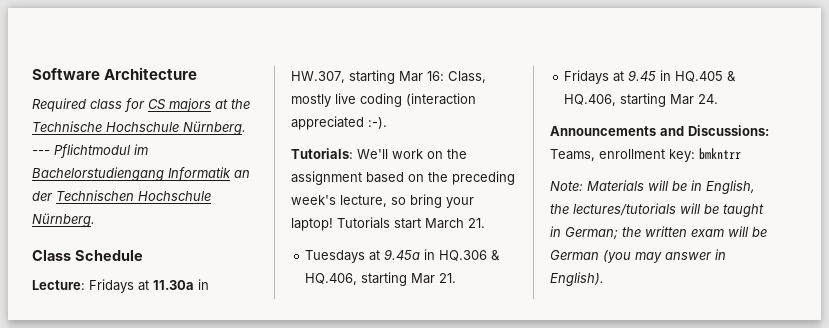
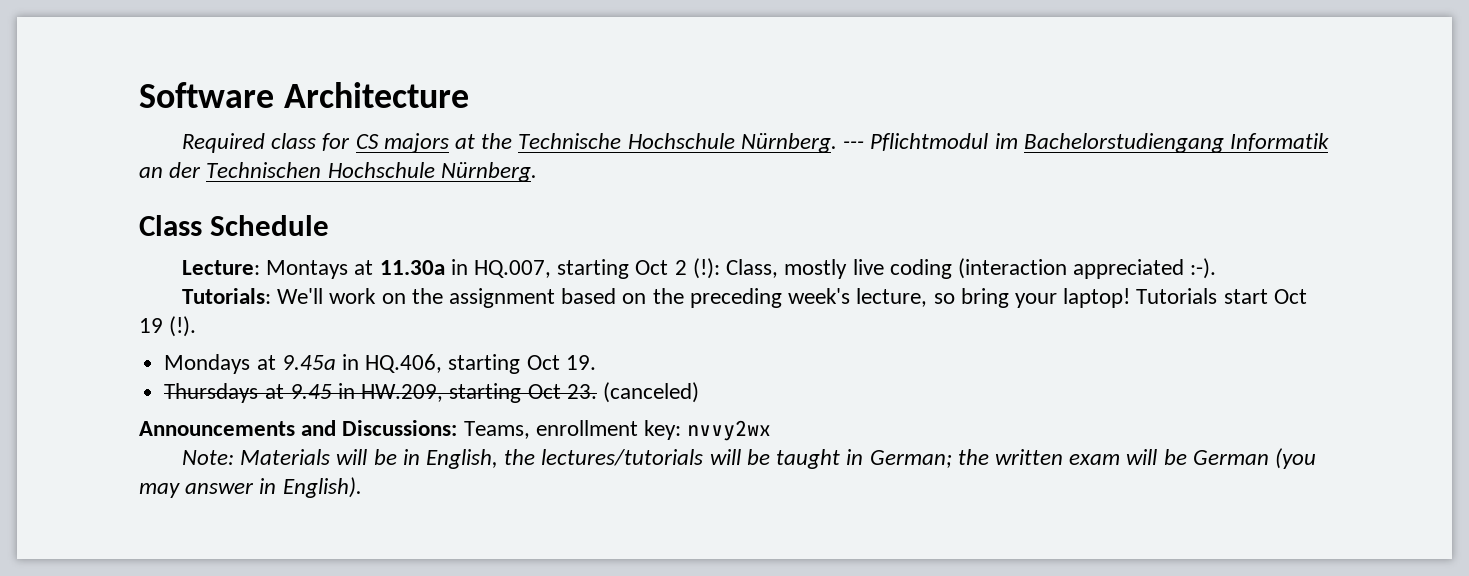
- Lecture: Fridays at 11.30a in HW.307, starting Mar 16: Class, mostly live coding (interaction appreciated :-).
+ Lecture: Montays at 11.30a in HQ.007, starting Oct 2 (!): Class, mostly live coding (interaction appreciated :-).
- Tutorials start March 21.
- Tuesdays at 9.45a in HQ.306 & HQ.406, starting Mar 21.
- Fridays at 9.45 in HQ.405 & HQ.406, starting Mar 24.
+ Tutorials start Oct 19 (!).
+ Mondays at 9.45a in HQ.406, starting Oct 19.
+ Thursdays at 9.45 in HW.209, starting Oct 23. (canceled)
- Announcements and Discussions: Teams, enrollment key: bmkntrr
+ Announcements and Discussions: Teams, enrollment key: nvvy2wx

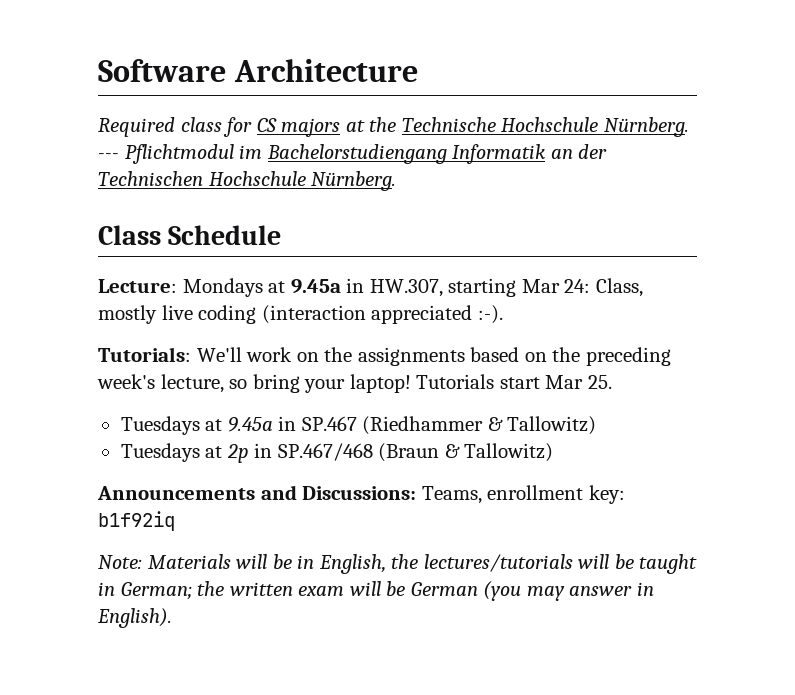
- Lecture: Montays at 11.30a in HQ.007, starting Oct 2 (!): Class, mostly live coding (interaction appreciated :-).
+ Lecture: Mondays at 9.45a in HW.307, starting Mar 24: Class, mostly live coding (interaction appreciated :-).
- Tutorials: We'll work on the assignment based on the preceding week's lecture, so bring your laptop!
+ Tutorials: We'll work on the assignments based on the preceding week's lecture, so bring your laptop!
- Tutorials start Oct 19 (!).
- Mondays at 9.45a in HQ.406, starting Oct 19.
- Thursdays at 9.45 in HW.209, starting Oct 23. (canceled)
+ Tutorials start Mar 25.
+ Tuesdays at 9.45a in SP.467 (Riedhammer & Tallowitz)
+ Tuesdays at 2p in SP.467/468 (Braun & Tallowitz)
- Announcements and Discussions: Teams, enrollment key: nvvy2wx
+ Announcements and Discussions: Teams, enrollment key: b1f92iq

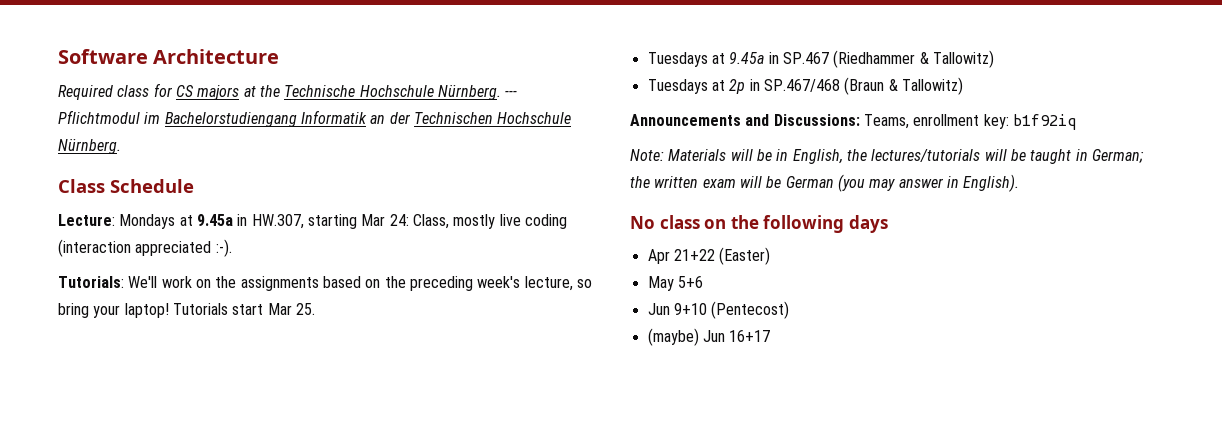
+ No class on the following days
+ Apr 21+22 (Easter)
+ May 5+6
+ Jun 9+10 (Pentecost)
+ (maybe) Jun 16+17

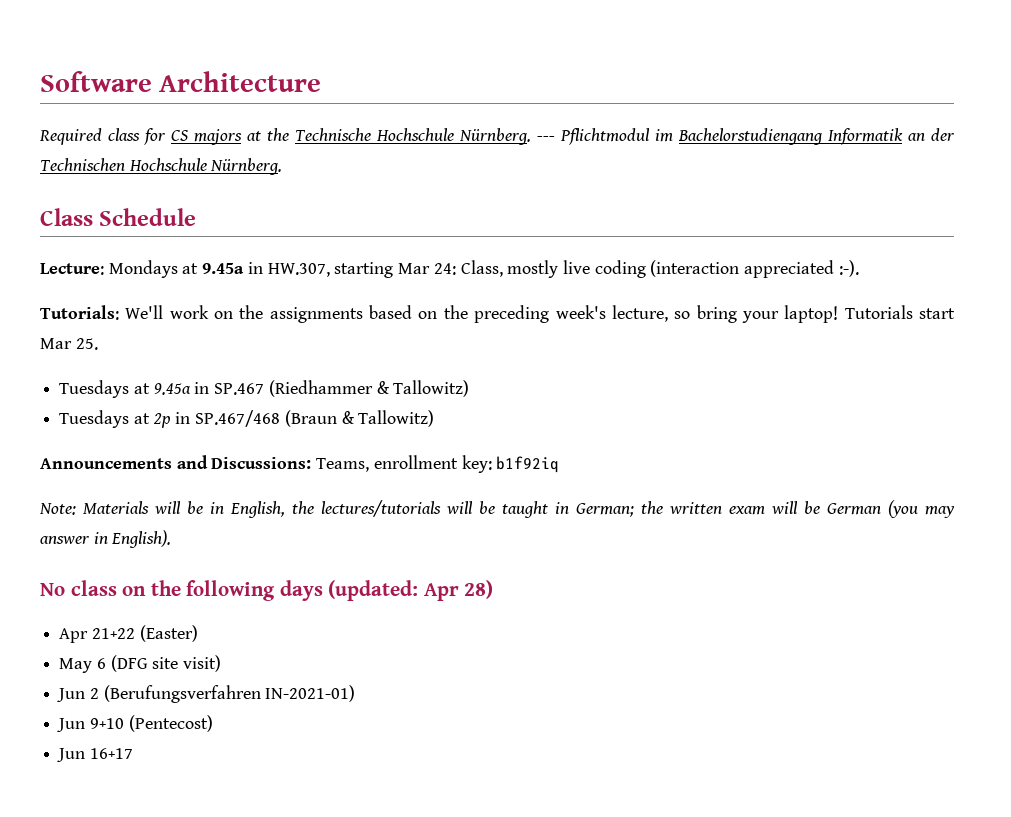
- No class on the following days
+ No class on the following days (updated: Apr 28)
- May 5+6
+ May 6 (DFG site visit)
+ Jun 2 (Berufungsverfahren IN-2021-01)
- (maybe) Jun 16+17
+ Jun 16+17

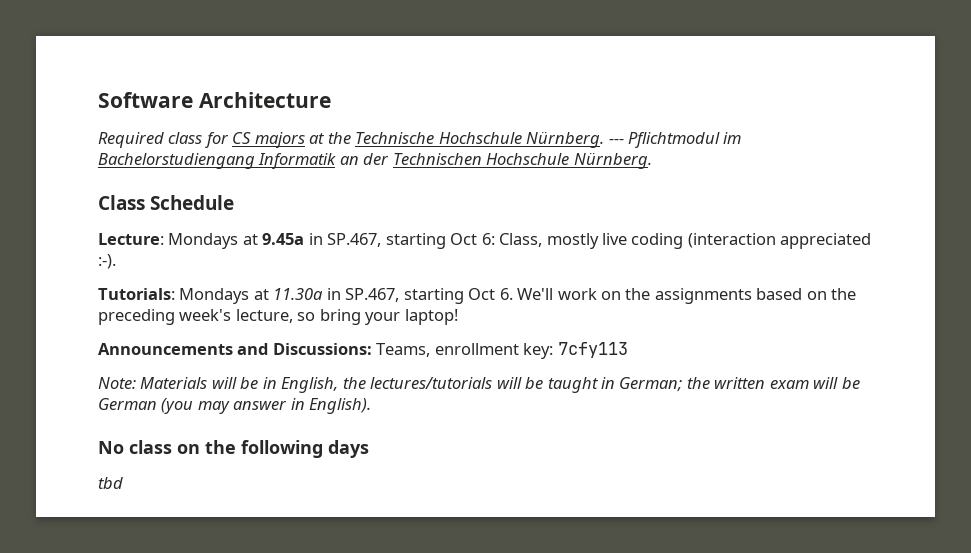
- Lecture: Mondays at 9.45a in HW.307, starting Mar 24: Class, mostly live coding (interaction appreciated :-).
+ Lecture: Mondays at 9.45a in SP.467, starting Oct 6: Class, mostly live coding (interaction appreciated :-).
- Tutorials: We'll work on the assignments based on the preceding week's lecture, so bring your laptop! Tutorials start Mar 25.
- Tuesdays at 9.45a in SP.467 (Riedhammer & Tallowitz)
- Tuesdays at 2p in SP.467/468 (Braun & Tallowitz)
+ Tutorials: Mondays at 11.30a in SP.467, starting Oct 6. We'll work on the assignments based on the preceding week's lecture, so bring your laptop!
- Announcements and Discussions: Teams, enrollment key: b1f92iq
+ Announcements and Discussions: Teams, enrollment key: 7cfy113
- No class on the following days (updated: Apr 28)
- Apr 21+22 (Easter)
- May 6 (DFG site visit)
- Jun 2 (Berufungsverfahren IN-2021-01)
- Jun 9+10 (Pentecost)
- Jun 16+17
+ No class on the following days
+ tbd

